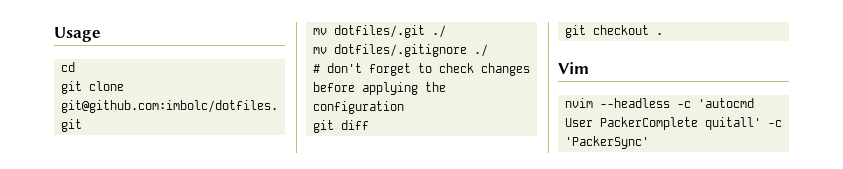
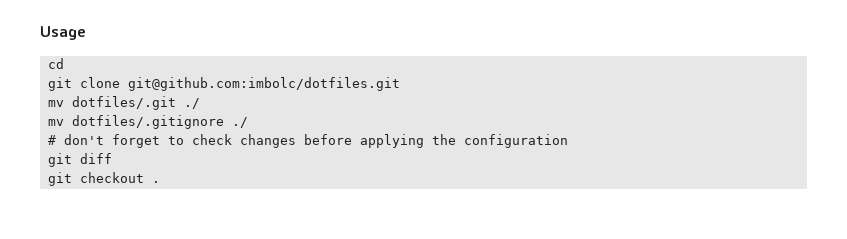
- Vim
- nvim --headless -c 'autocmd User PackerComplete quitall' -c 'PackerSync'

